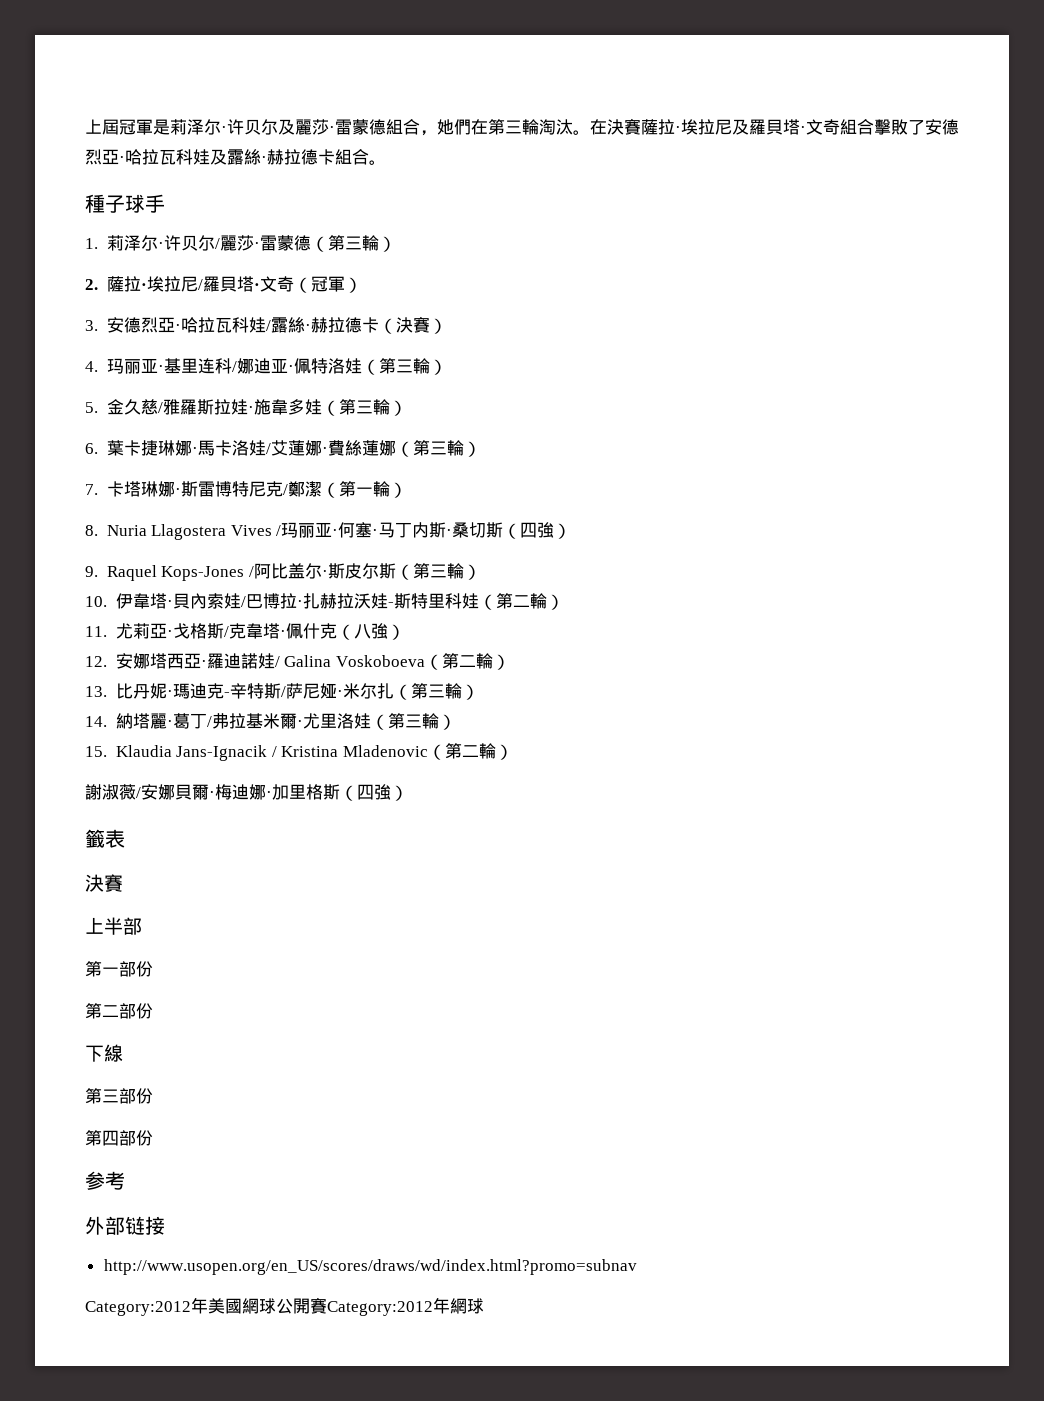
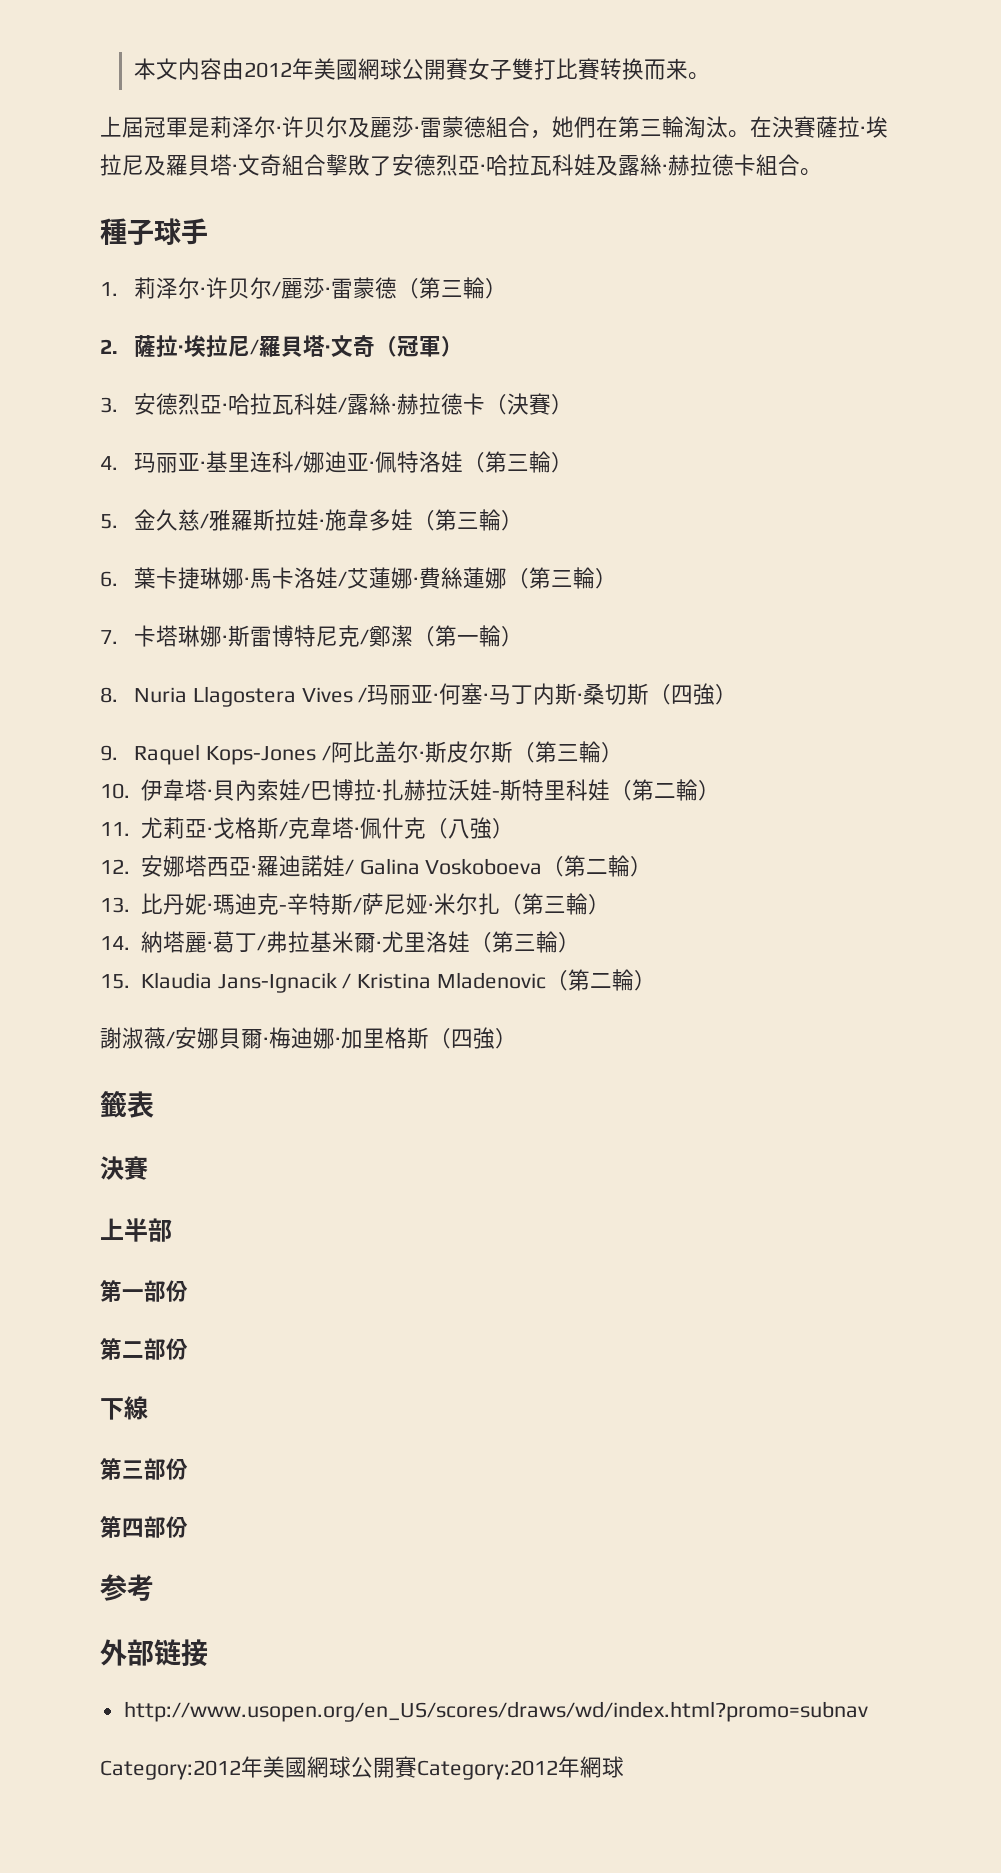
+ 本文内容由2012年美國網球公開賽女子雙打比賽转换而来。

